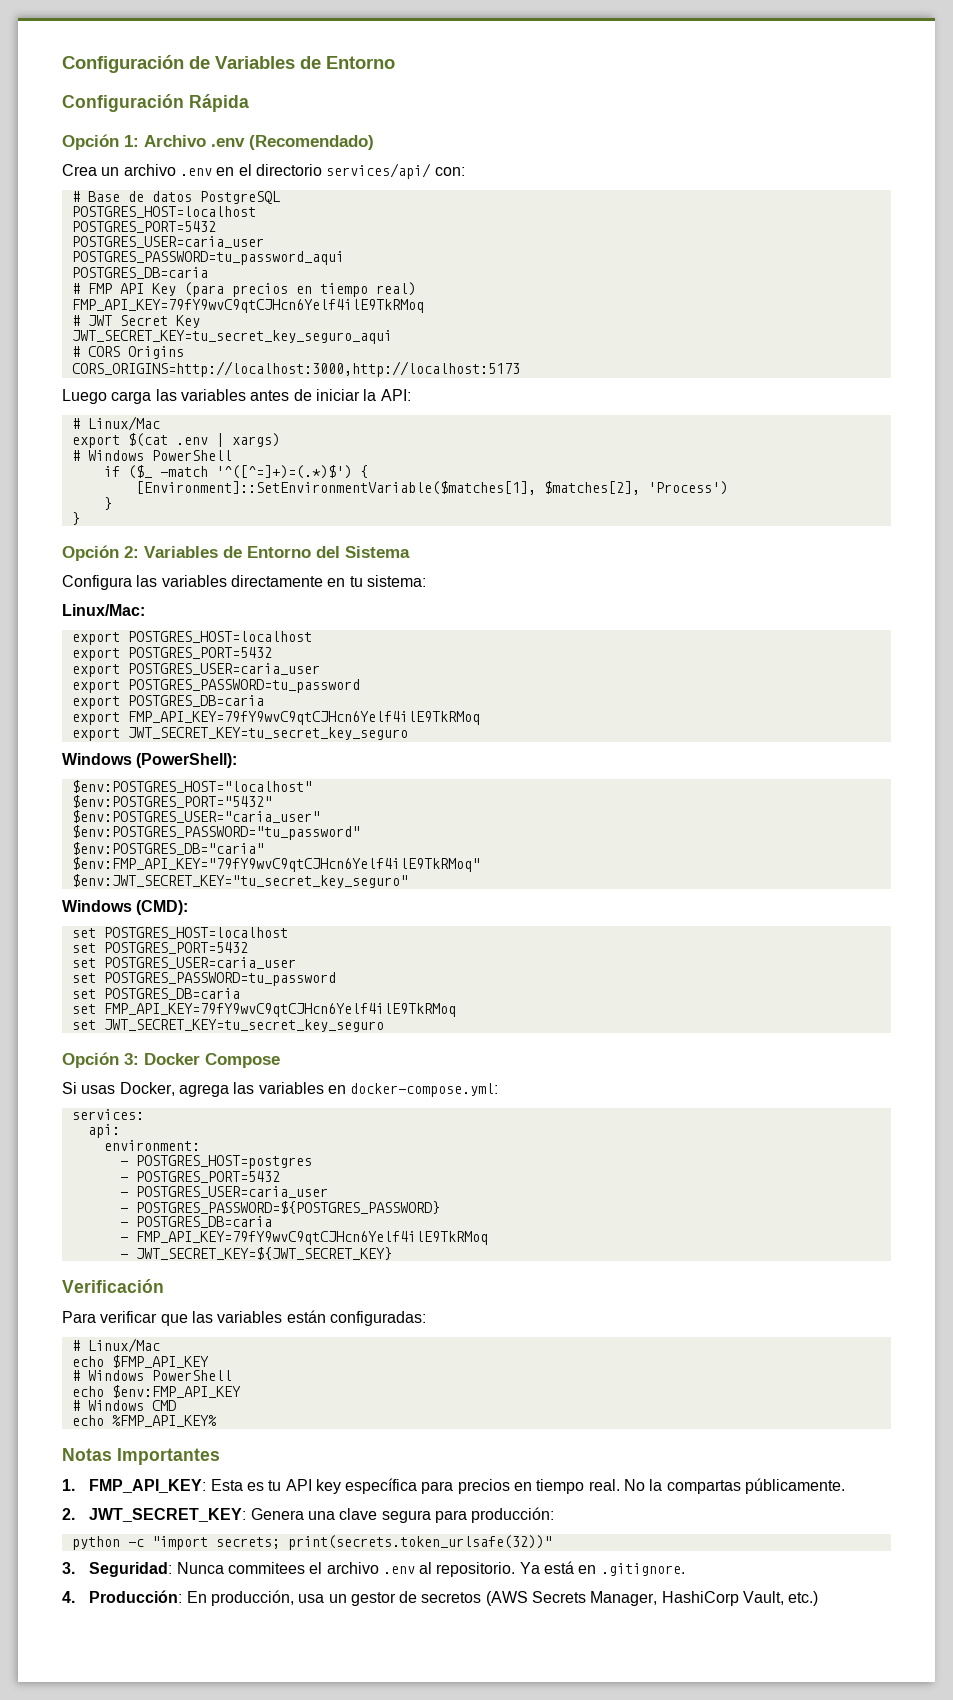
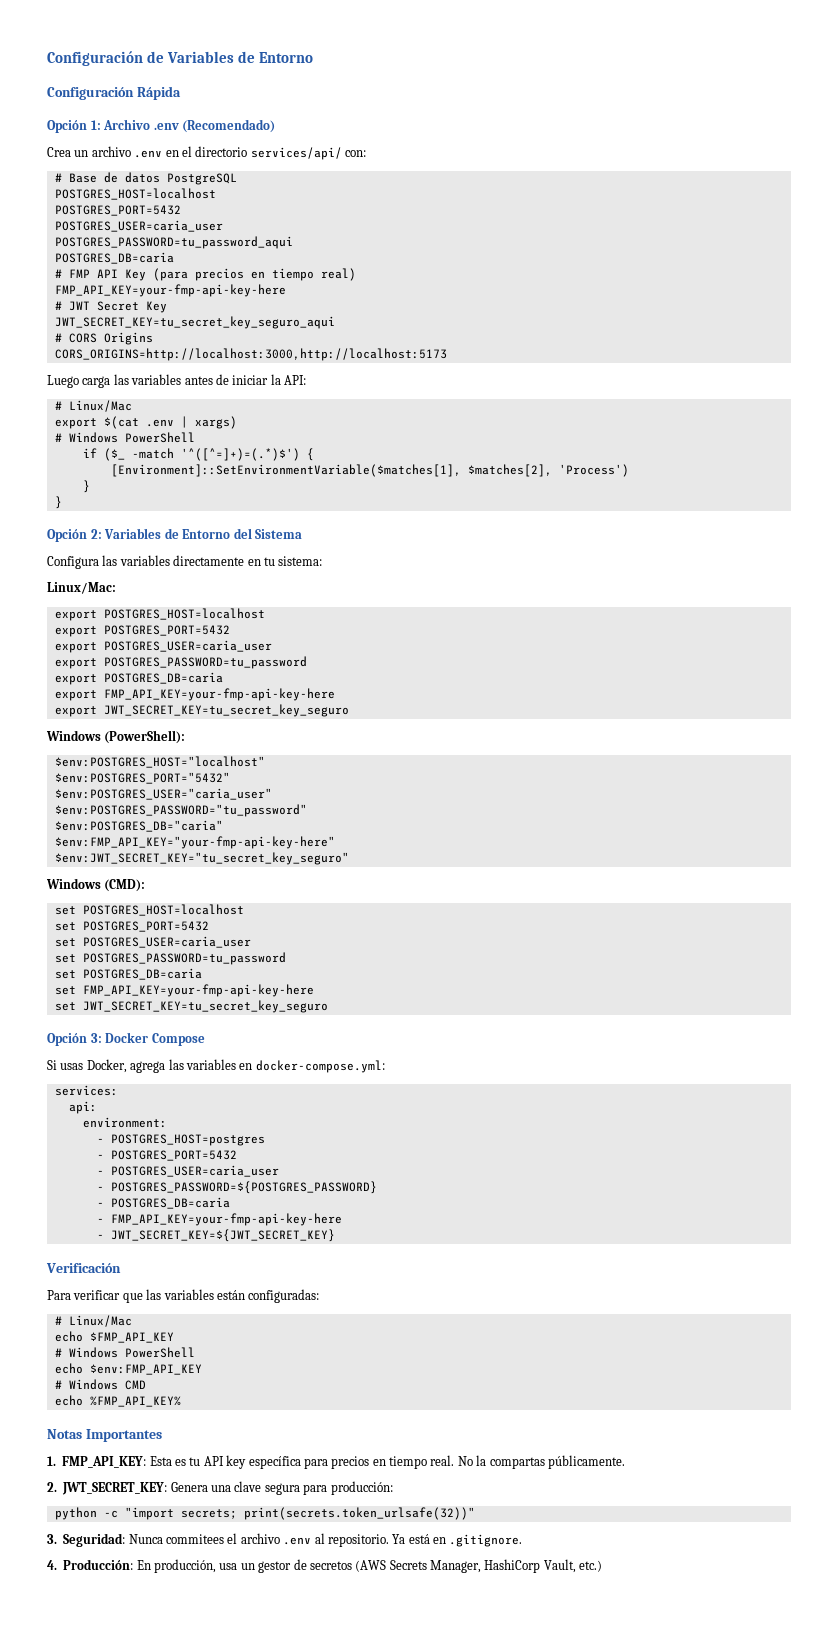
  # FMP API Key (para precios en tiempo real)
- FMP_API_KEY=79fY9wvC9qtCJHcn6Yelf4ilE9TkRMoq
+ FMP_API_KEY=your-fmp-api-key-here
- export FMP_API_KEY=79fY9wvC9qtCJHcn6Yelf4ilE9TkRMoq
+ export FMP_API_KEY=your-fmp-api-key-here
- $env:FMP_API_KEY="79fY9wvC9qtCJHcn6Yelf4ilE9TkRMoq"
+ $env:FMP_API_KEY="your-fmp-api-key-here"
- set FMP_API_KEY=79fY9wvC9qtCJHcn6Yelf4ilE9TkRMoq
+ set FMP_API_KEY=your-fmp-api-key-here
- - FMP_API_KEY=79fY9wvC9qtCJHcn6Yelf4ilE9TkRMoq
+ - FMP_API_KEY=your-fmp-api-key-here

